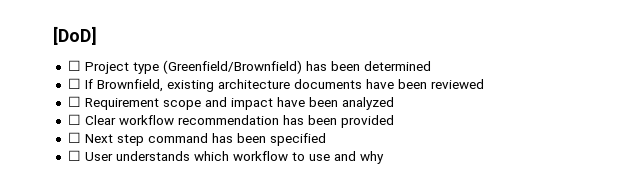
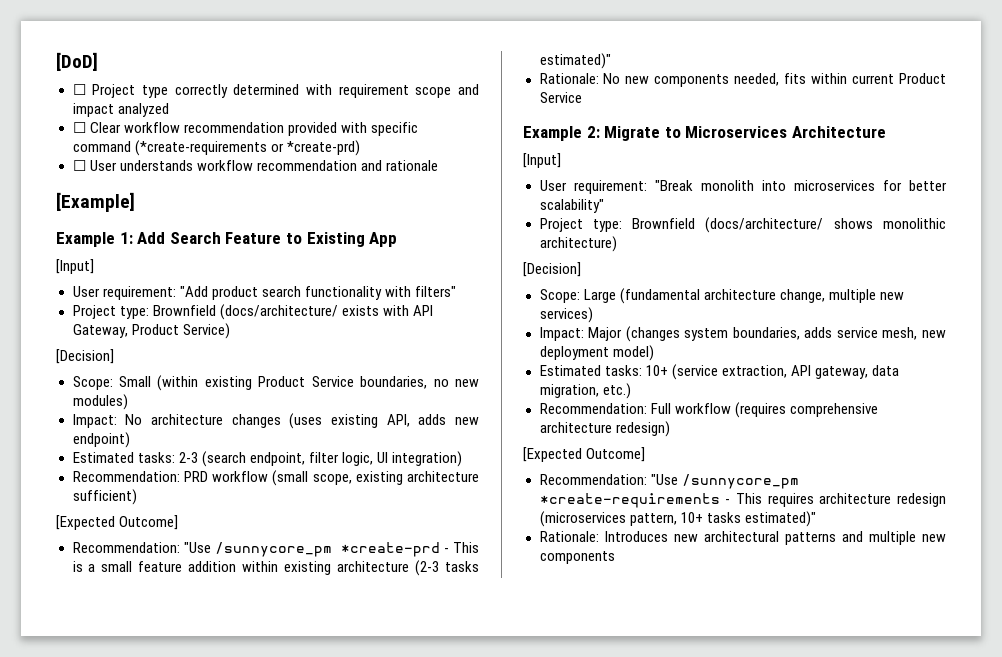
- ☐ Project type (Greenfield/Brownfield) has been determined
- ☐ If Brownfield, existing architecture documents have been reviewed
- ☐ Requirement scope and impact have been analyzed
+ ☐ Project type correctly determined with requirement scope and impact analyzed
- ☐ Clear workflow recommendation has been provided
- ☐ Next step command has been specified
- ☐ User understands which workflow to use and why
+ ☐ Clear workflow recommendation provided with specific command (*create-requirements or *create-prd)
+ ☐ User understands workflow recommendation and rationale
+ [Example]
+ Example 1: Add Search Feature to Existing App
+ [Input]
+ User requirement: "Add product search functionality with filters"
+ Project type: Brownfield (docs/architecture/ exists with API Gateway, Product Service)
+ [Decision]
+ Scope: Small (within existing Product Service boundaries, no new modules)
+ Impact: No architecture changes (uses existing API, adds new endpoint)
+ Estimated tasks: 2-3 (search endpoint, filter logic, UI integration)
+ Recommendation: PRD workflow (small scope, existing architecture sufficient)
+ [Expected Outcome]
+ Recommendation: "Use /sunnycore_pm *create-prd - This is a small feature addition within existing architecture (2-3 tasks estimated)"
+ Rationale: No new components needed, fits within current Product Service
+ Example 2: Migrate to Microservices Architecture
+ [Input]
+ User requirement: "Break monolith into microservices for better scalability"
+ Project type: Brownfield (docs/architecture/ shows monolithic architecture)
+ [Decision]
+ Scope: Large (fundamental architecture change, multiple new services)
+ Impact: Major (changes system boundaries, adds service mesh, new deployment model)
+ Estimated tasks: 10+ (service extraction, API gateway, data migration, etc.)
+ Recommendation: Full workflow (requires comprehensive architecture redesign)
+ [Expected Outcome]
+ Recommendation: "Use /sunnycore_pm *create-requirements - This requires architecture redesign (microservices pattern, 10+ tasks estimated)"
+ Rationale: Introduces new architectural patterns and multiple new components

